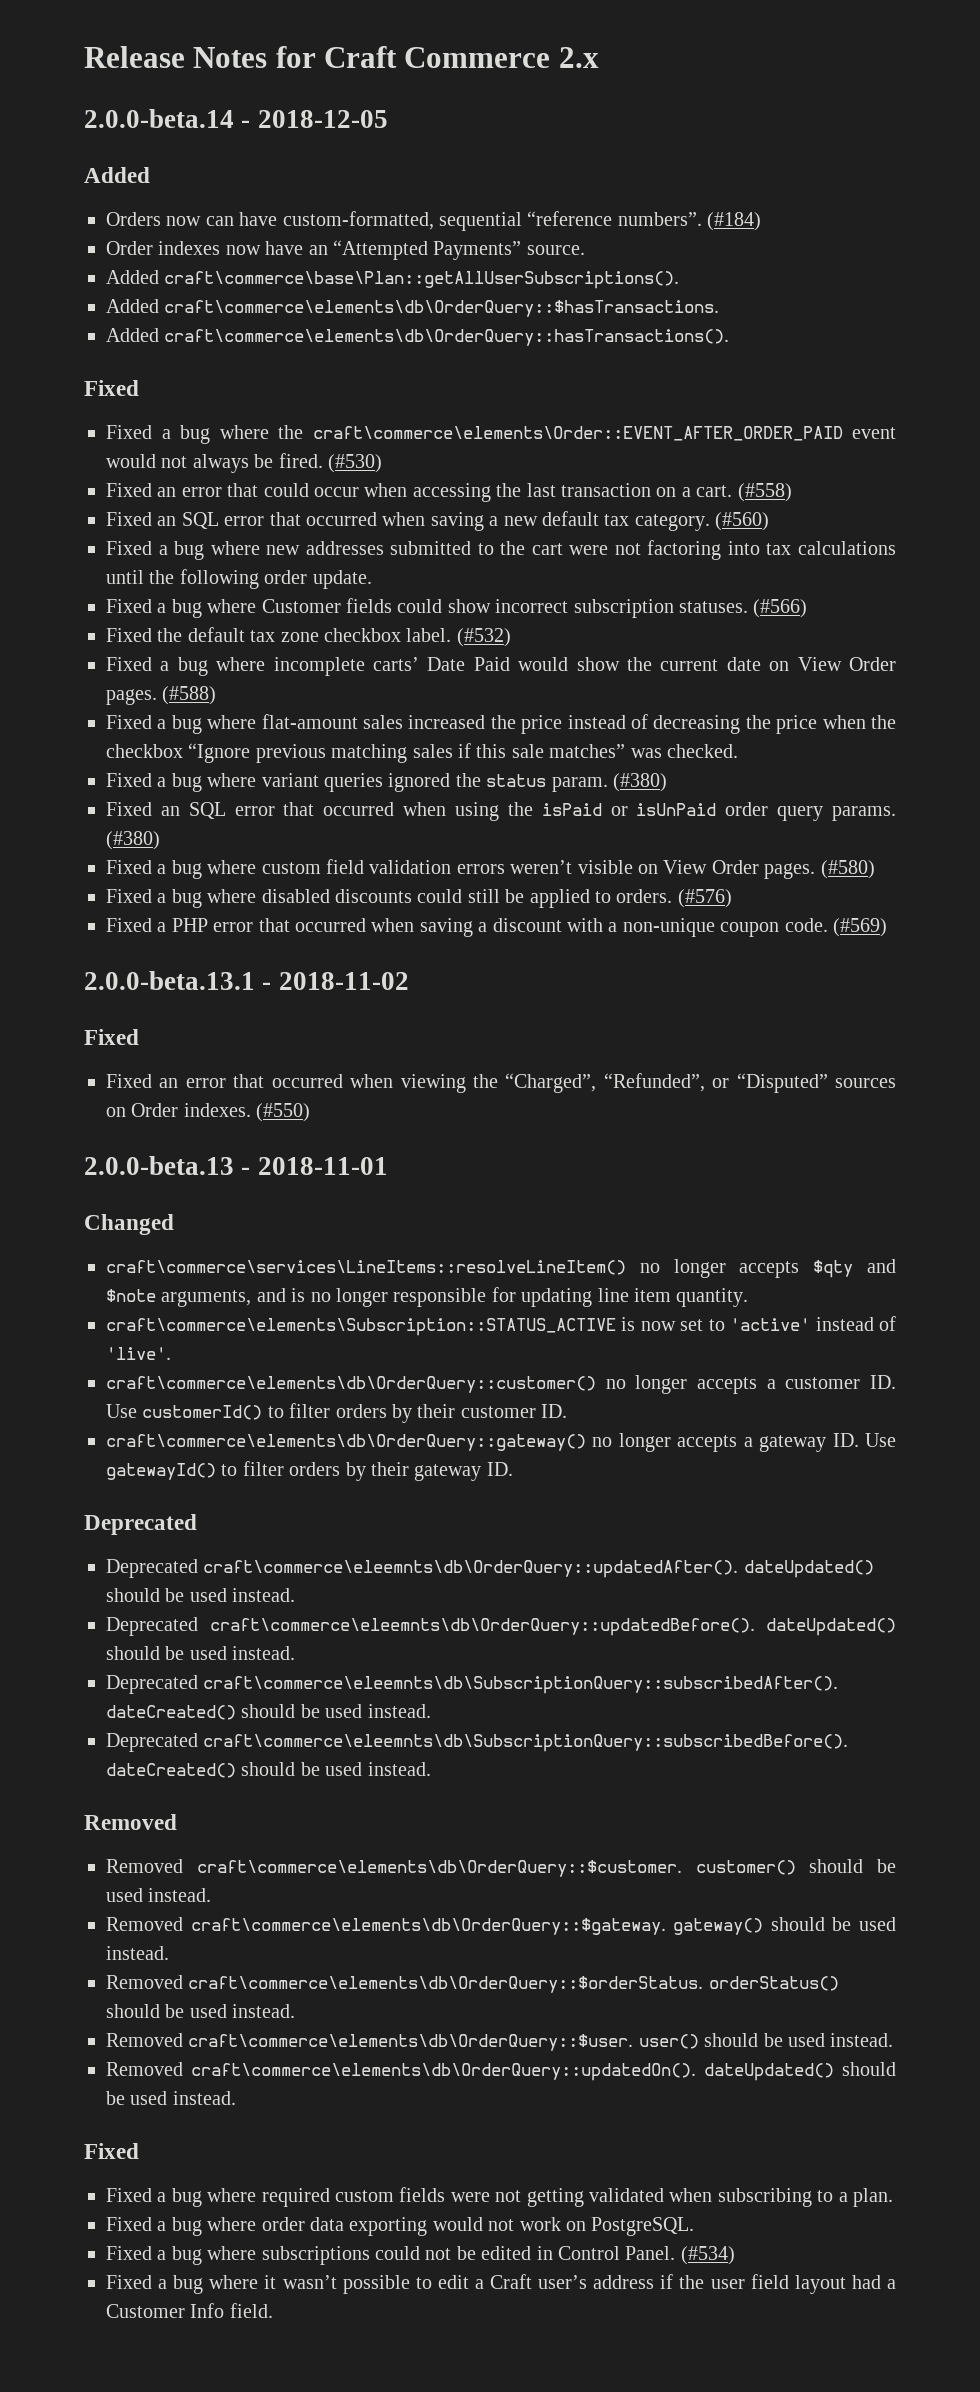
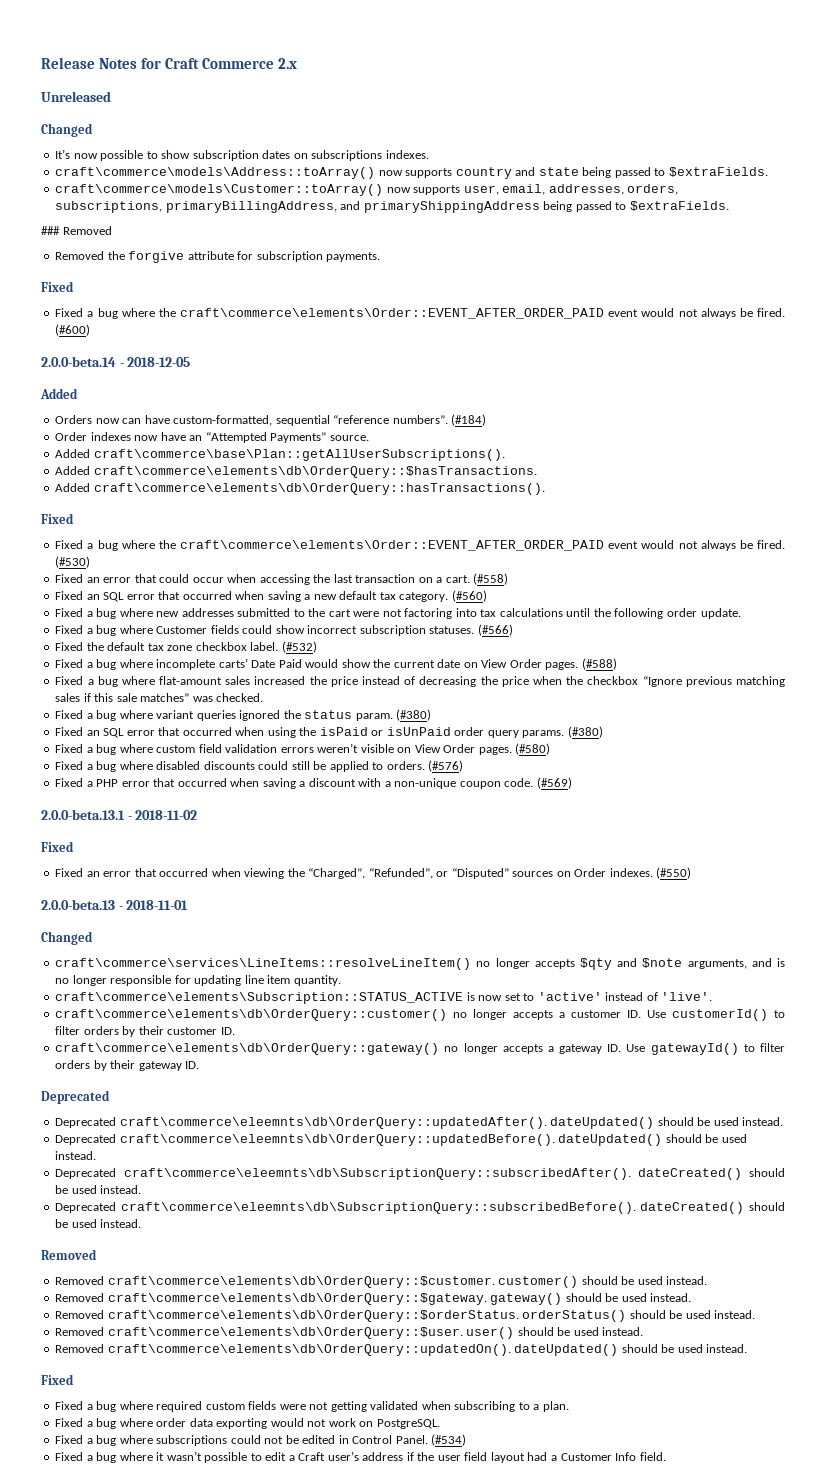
+ Unreleased
+ Changed
+ It’s now possible to show subscription dates on subscriptions indexes.
+ craft\commerce\models\Address::toArray() now supports country and state being passed to $extraFields.
+ craft\commerce\models\Customer::toArray() now supports user, email, addresses, orders, subscriptions, primaryBillingAddress, and primaryShippingAddress being passed to $extraFields.
+ ### Removed
+ Removed the forgive attribute for subscription payments.
+ Fixed
+ Fixed a bug where the craft\commerce\elements\Order::EVENT_AFTER_ORDER_PAID event would not always be fired. (#600)

